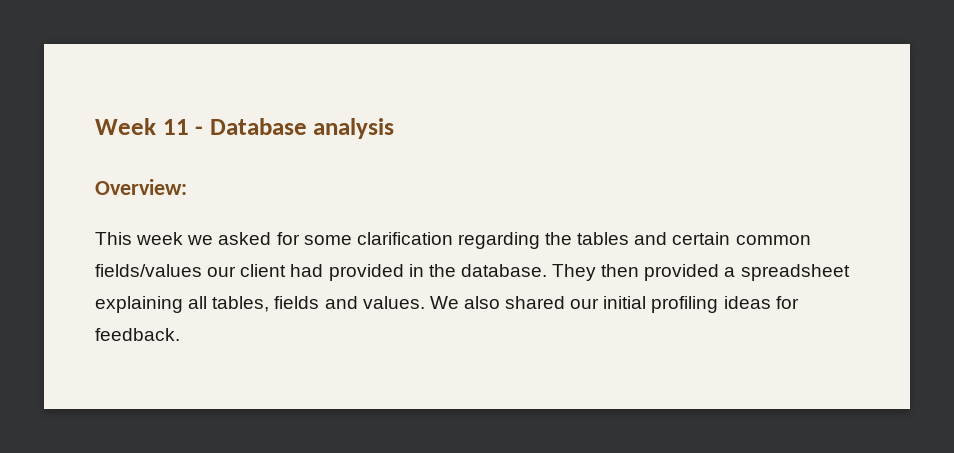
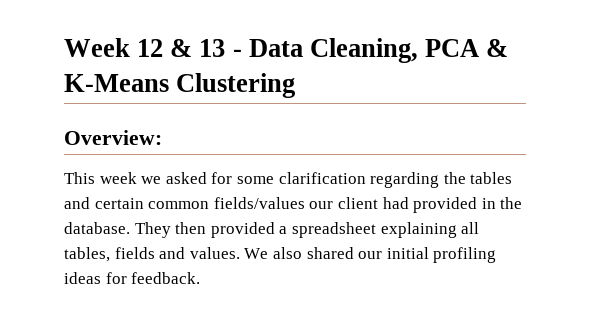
- Week 11 - Database analysis
+ Week 12 & 13 - Data Cleaning, PCA & K-Means Clustering

